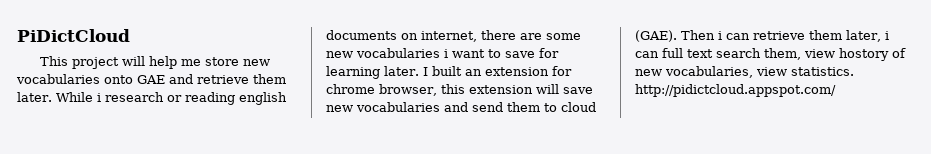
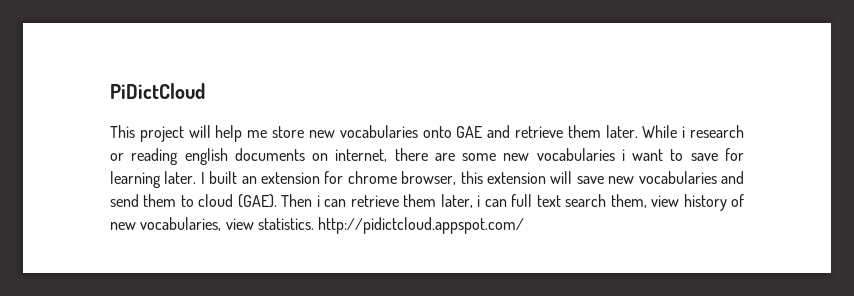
- Then i can retrieve them later, i can full text search them, view hostory of new vocabularies, view statistics. http://pidictcloud.appspot.com/
+ Then i can retrieve them later, i can full text search them, view history of new vocabularies, view statistics. http://pidictcloud.appspot.com/

